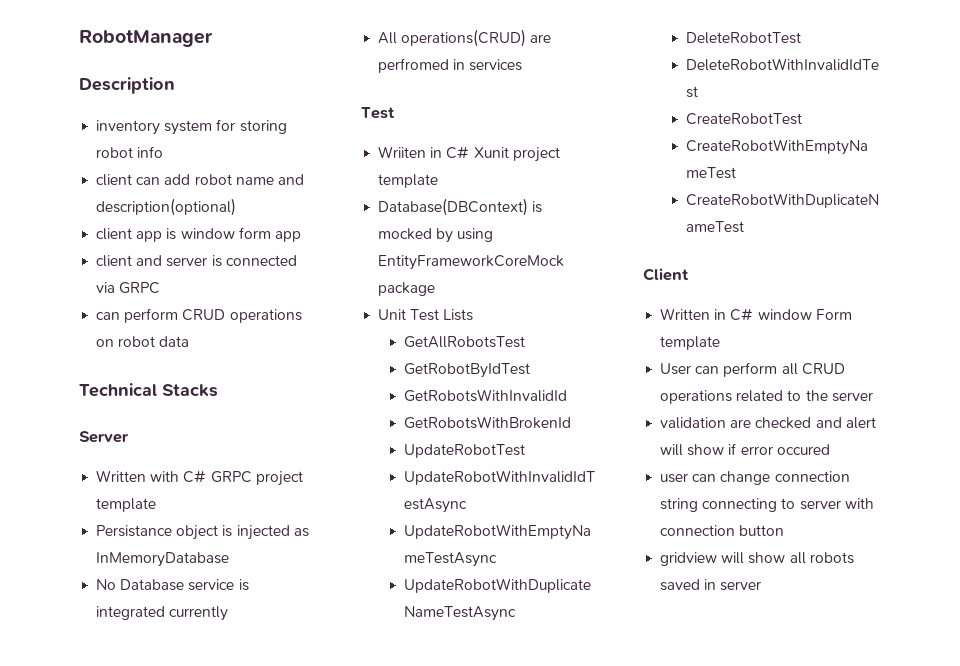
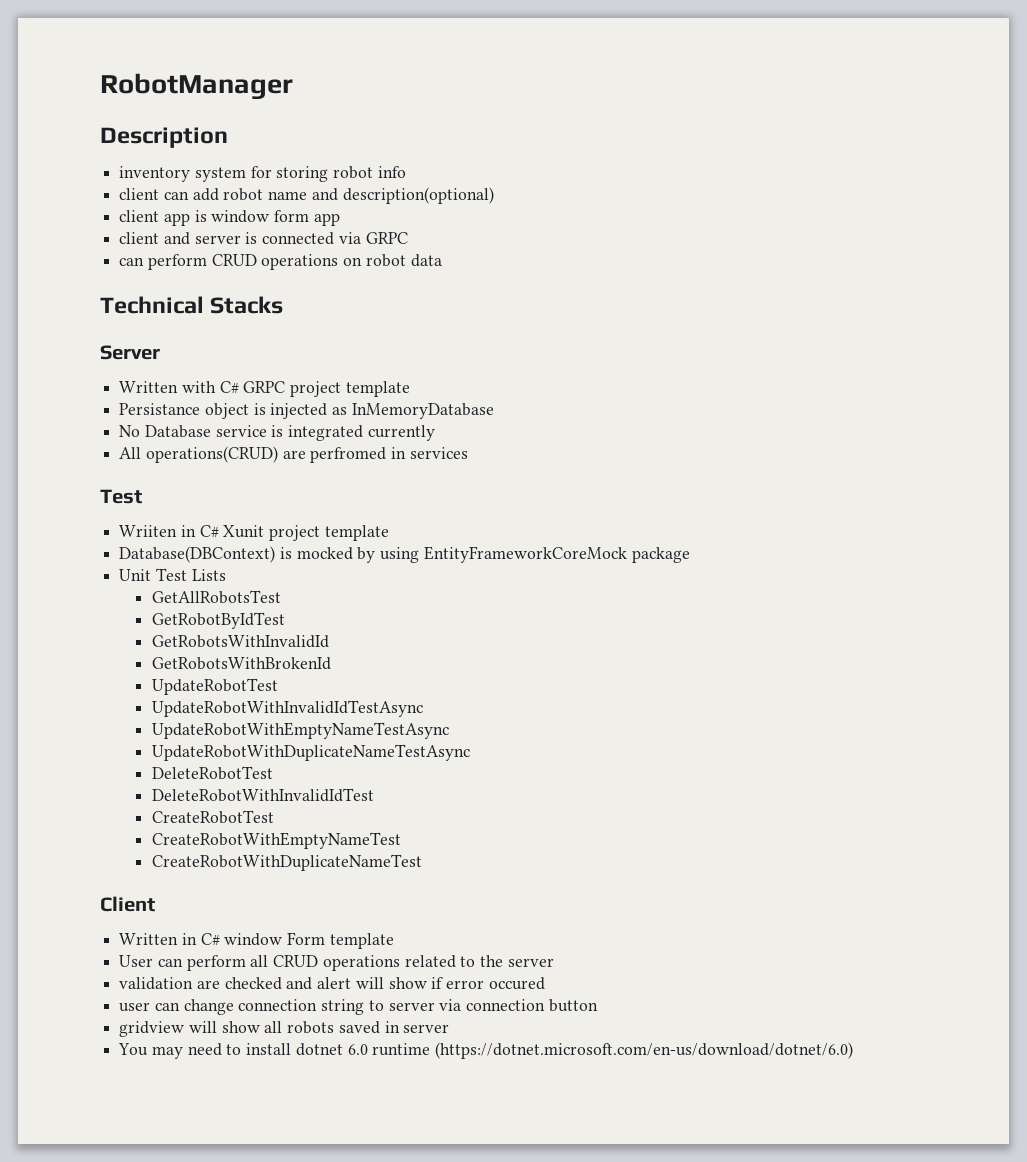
- user can change connection string connecting to server with connection button
+ user can change connection string to server via connection button
+ You may need to install dotnet 6.0 runtime (https://dotnet.microsoft.com/en-us/download/dotnet/6.0)

